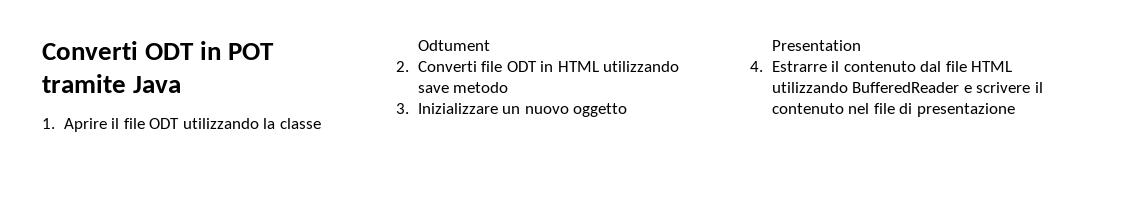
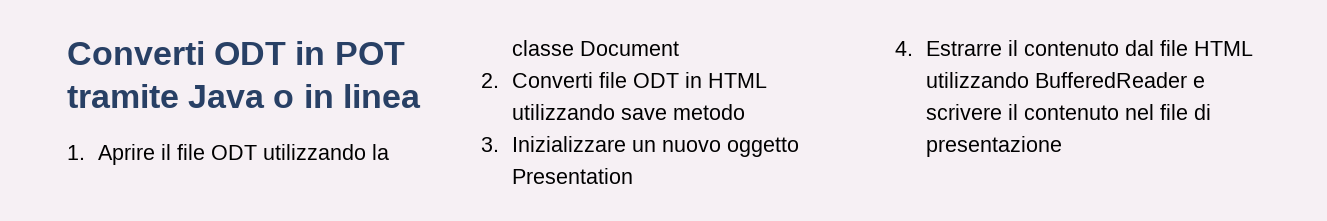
- Converti ODT in POT tramite Java
+ Converti ODT in POT tramite Java o in linea
- 1. Aprire il file ODT utilizzando la classe Odtument
+ 1. Aprire il file ODT utilizzando la classe Document

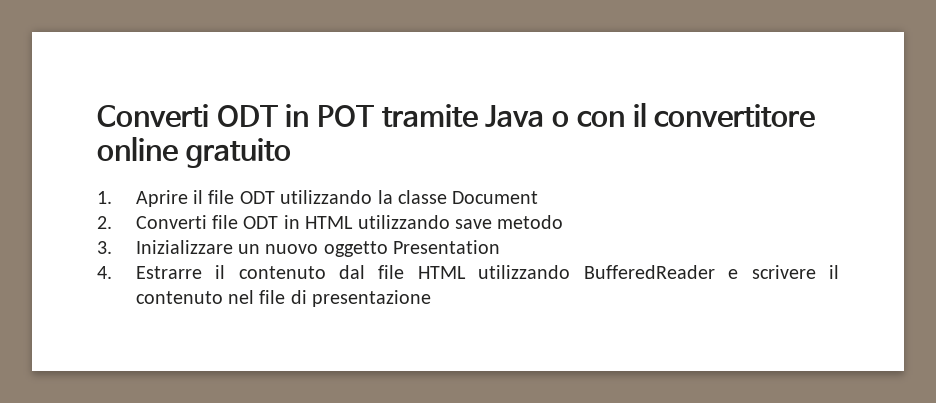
- Converti ODT in POT tramite Java o in linea
+ Converti ODT in POT tramite Java o con il convertitore online gratuito

